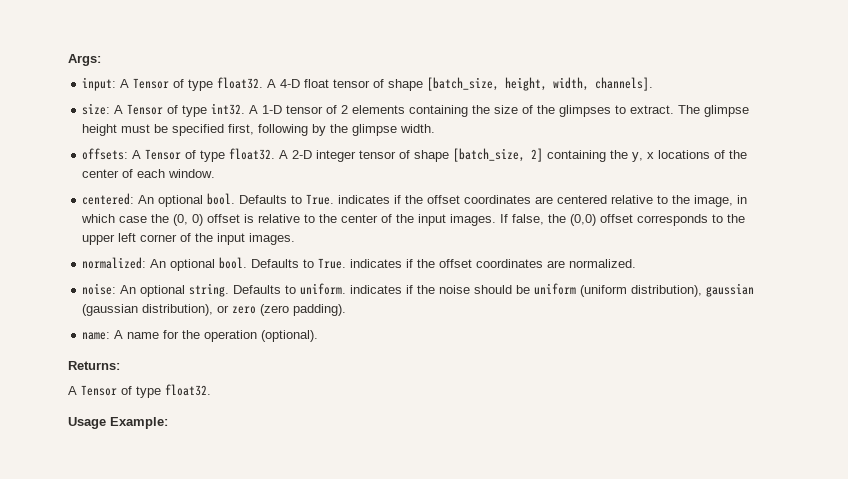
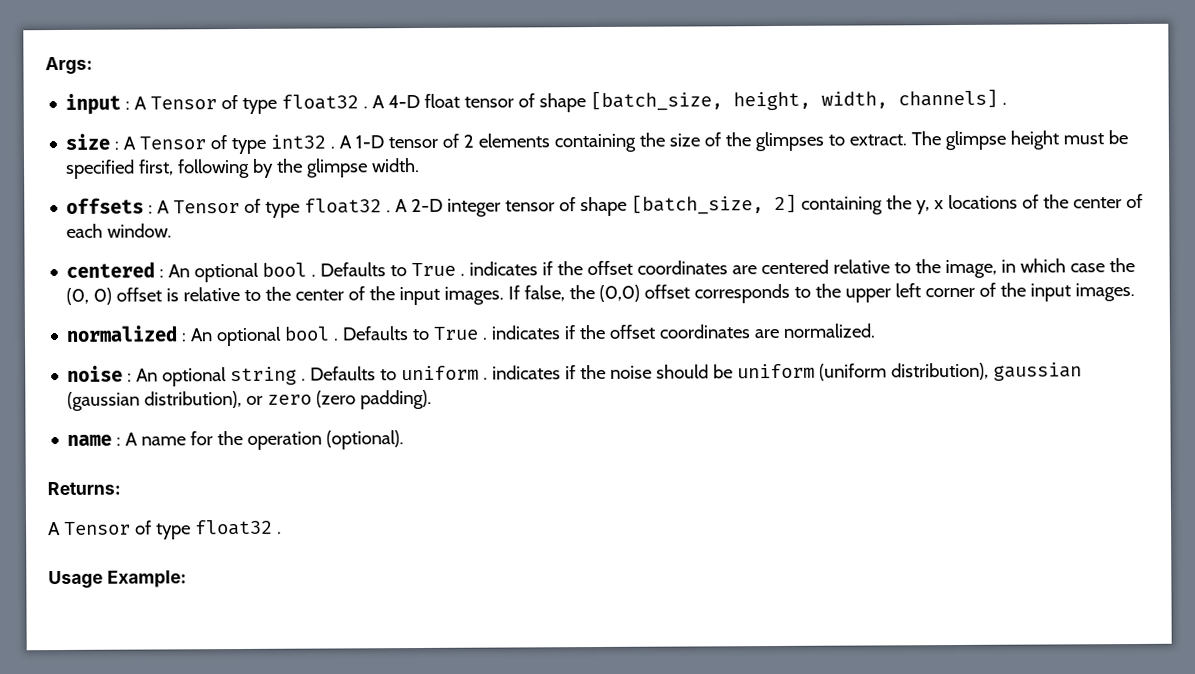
- input: A Tensor of type float32.
+ input : A Tensor of type float32 .
- A 4-D float tensor of shape [batch_size, height, width, channels].
- size: A Tensor of type int32.
+ A 4-D float tensor of shape [batch_size, height, width, channels] .
+ size : A Tensor of type int32 .
- offsets: A Tensor of type float32.
+ offsets : A Tensor of type float32 .
- centered: An optional bool. Defaults to True. indicates if the offset coordinates are centered relative to the image, in which case the (0, 0) offset is relative to the center of the input images.
+ centered : An optional bool . Defaults to True . indicates if the offset coordinates are centered relative to the image, in which case the (0, 0) offset is relative to the center of the input images.
- normalized: An optional bool. Defaults to True. indicates if the offset coordinates are normalized.
+ normalized : An optional bool . Defaults to True . indicates if the offset coordinates are normalized.
- noise: An optional string. Defaults to uniform. indicates if the noise should be uniform (uniform distribution), gaussian (gaussian distribution), or zero (zero padding).
+ noise : An optional string . Defaults to uniform . indicates if the noise should be uniform (uniform distribution), gaussian (gaussian distribution), or zero (zero padding).
- name: A name for the operation (optional).
+ name : A name for the operation (optional).
  Returns:
- A Tensor of type float32.
+ A Tensor of type float32 .

